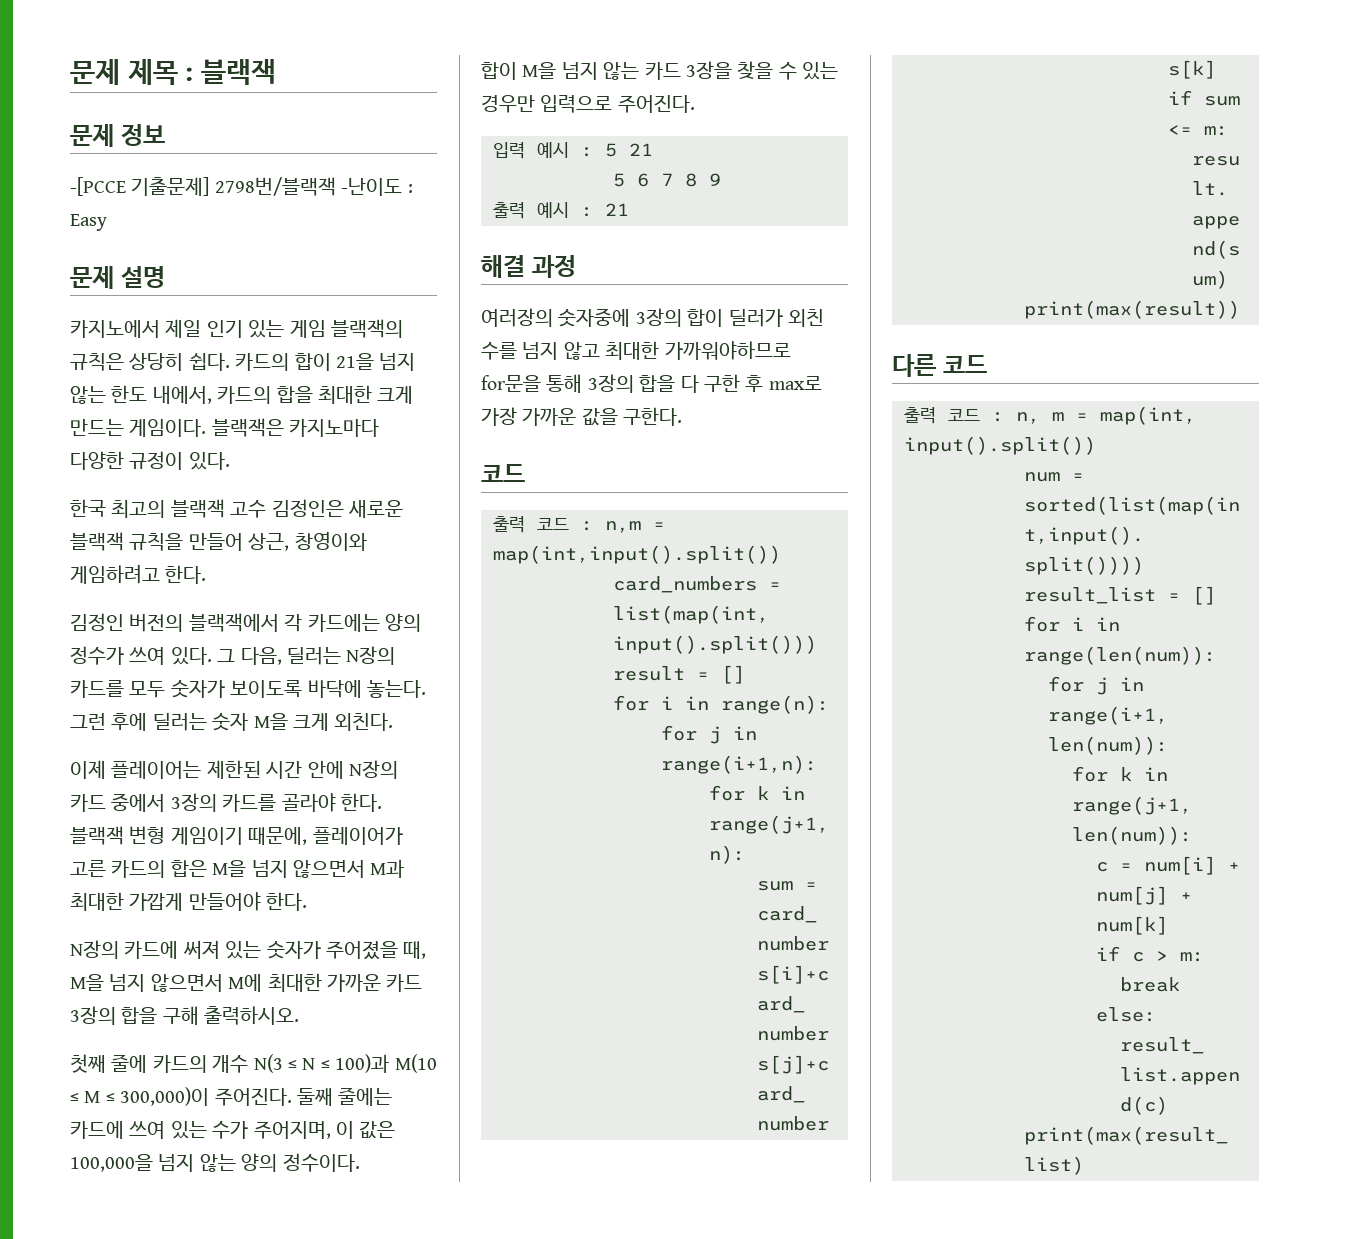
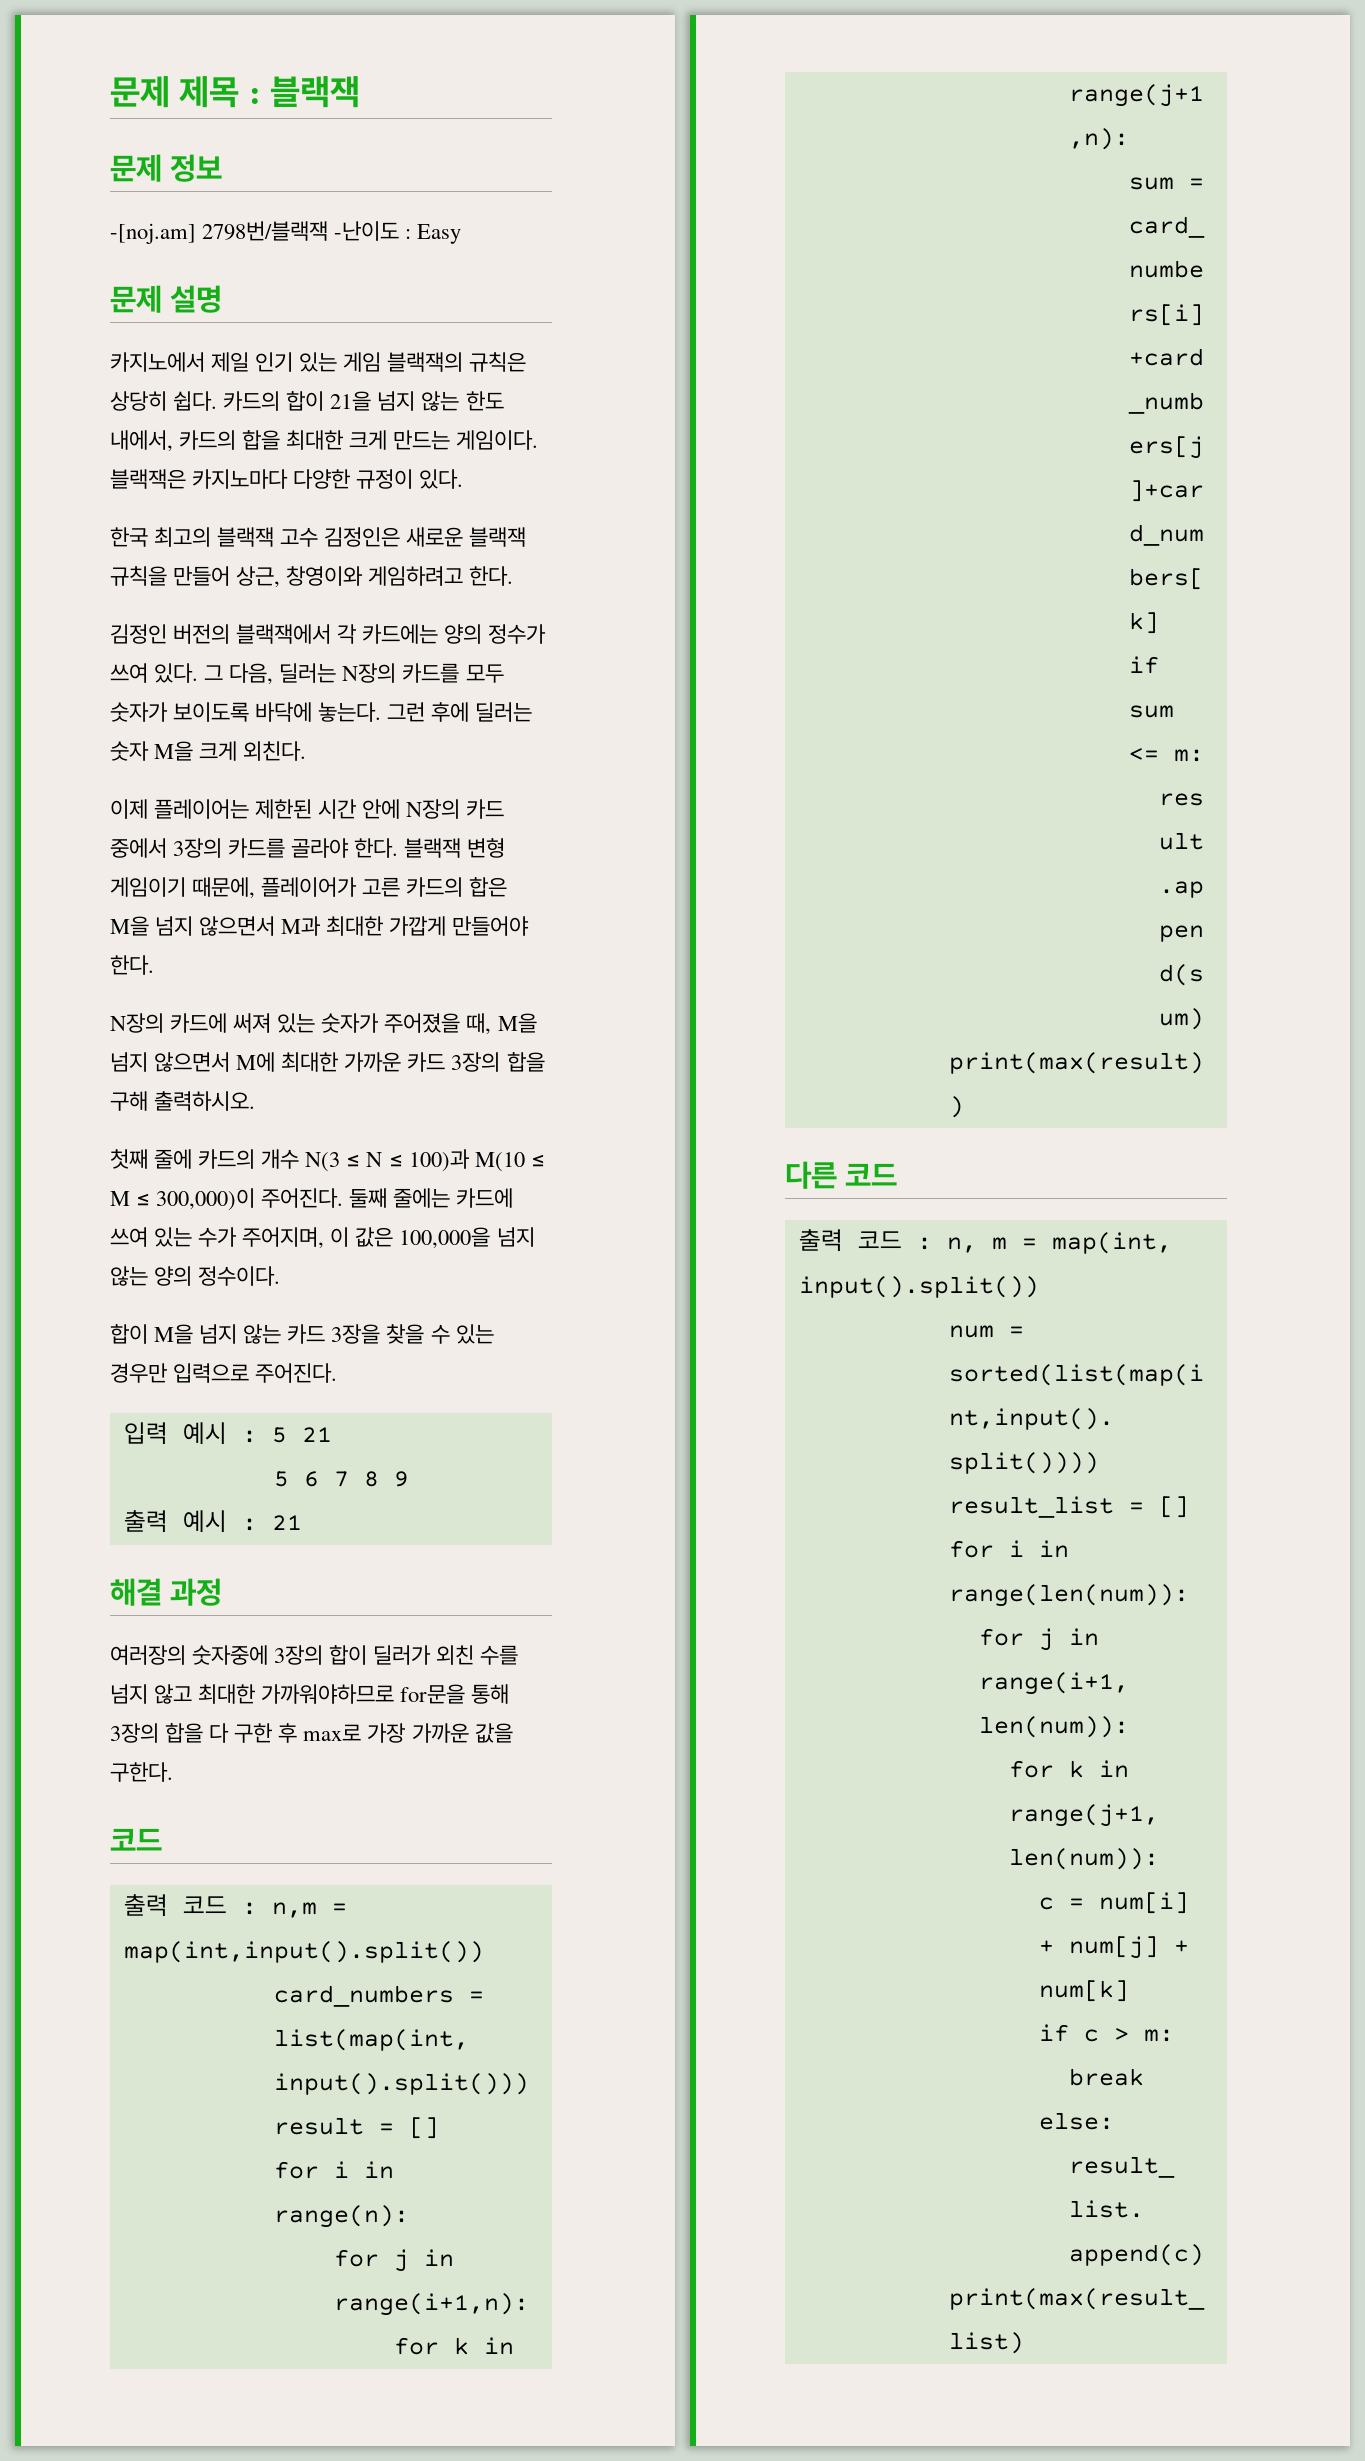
- -[PCCE 기출문제] 2798번/블랙잭 -난이도 : Easy
+ -[noj.am] 2798번/블랙잭 -난이도 : Easy

